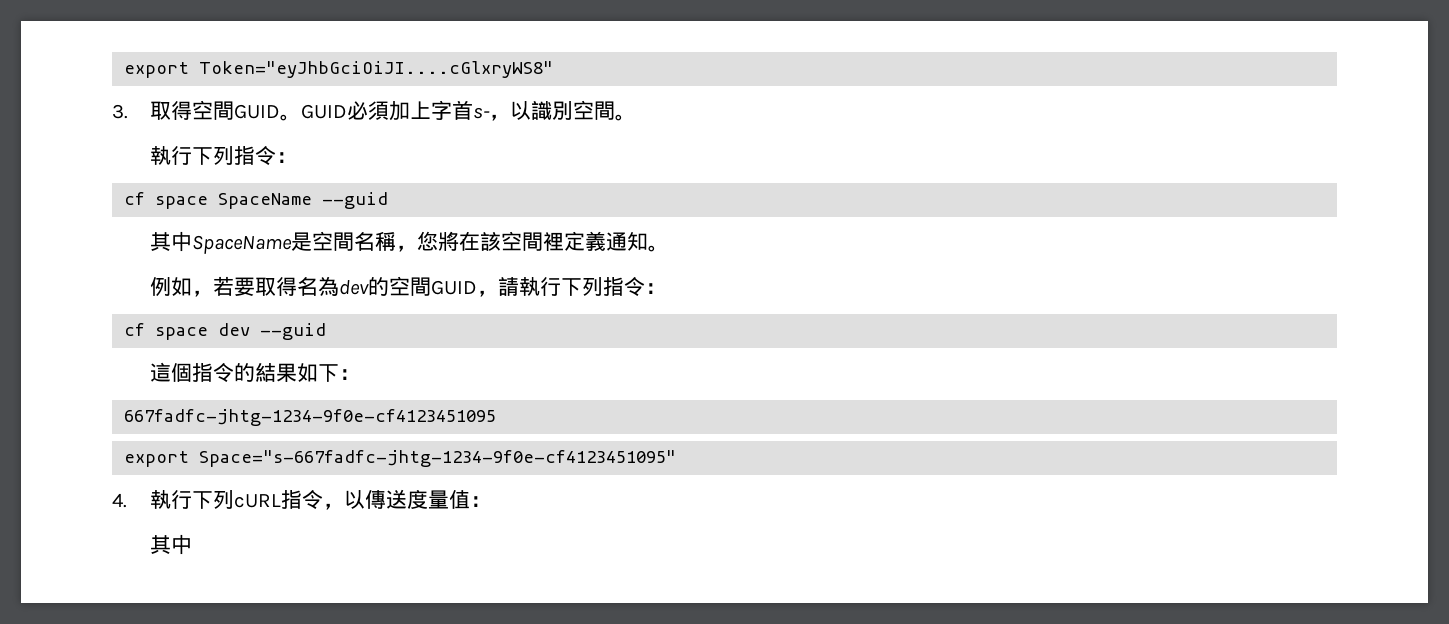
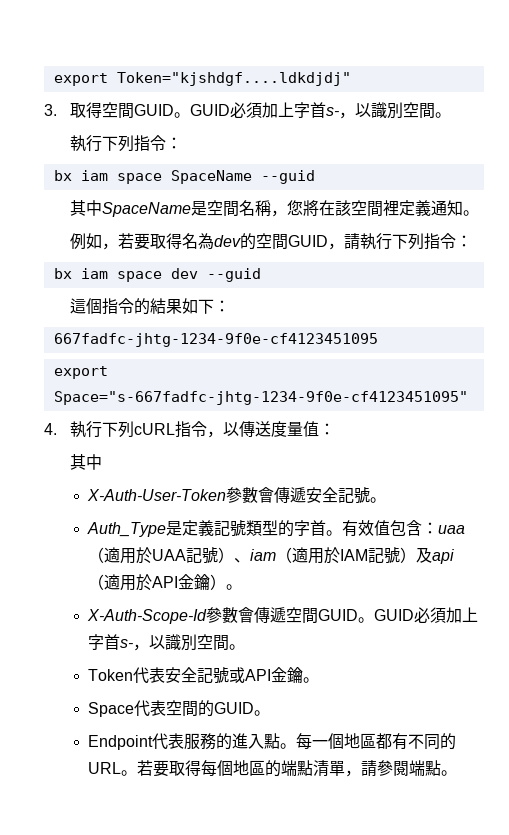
- export Token="eyJhbGciOiJI....cGlxryWS8"
+ export Token="kjshdgf....ldkdjdj"
- cf space SpaceName --guid
+ bx iam space SpaceName --guid
- cf space dev --guid
+ bx iam space dev --guid
+ X-Auth-User-Token參數會傳遞安全記號。
+ Auth_Type是定義記號類型的字首。有效值包含：uaa（適用於UAA記號）、iam（適用於IAM記號）及api（適用於API金鑰）。
+ X-Auth-Scope-Id參數會傳遞空間GUID。GUID必須加上字首s-，以識別空間。
+ Token代表安全記號或API金鑰。
+ Space代表空間的GUID。
+ Endpoint代表服務的進入點。每一個地區都有不同的URL。若要取得每個地區的端點清單，請參閱端點。

